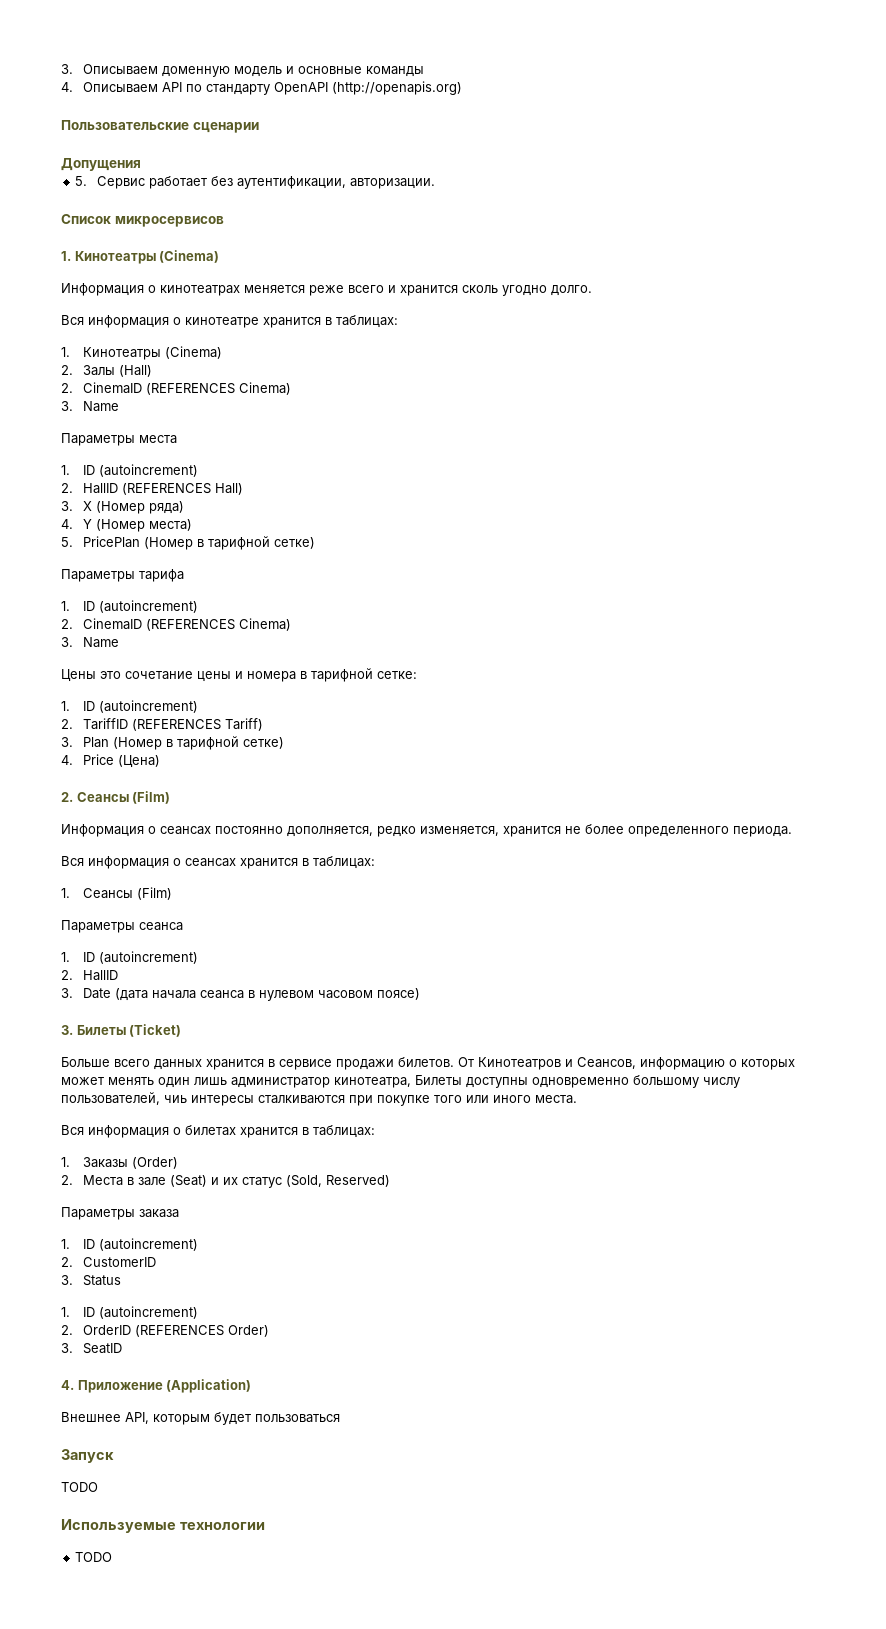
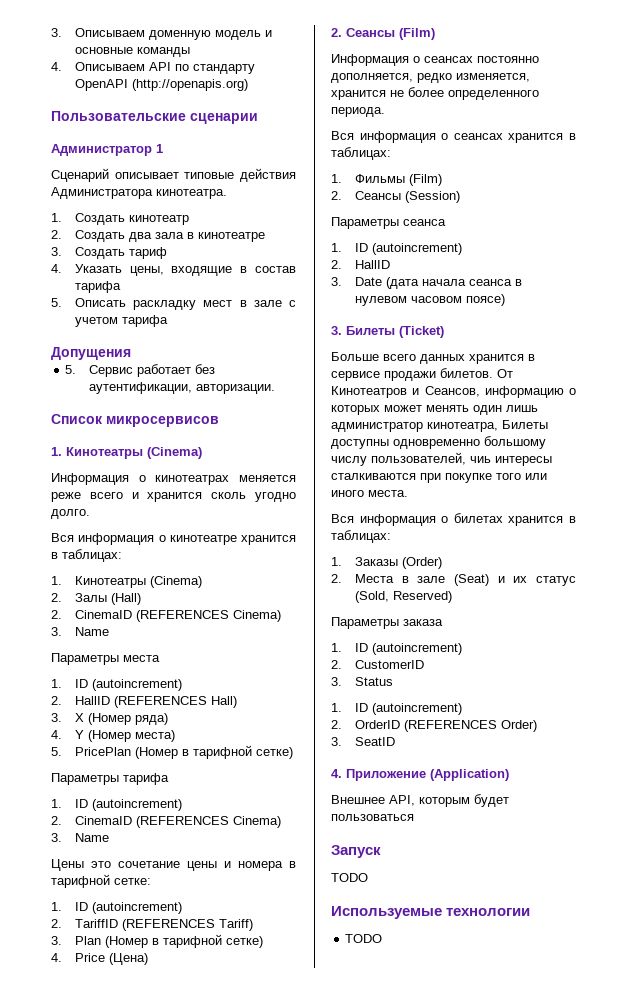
+ Администратор 1
+ Сценарий описывает типовые действия Администратора кинотеатра.
+ 1. Создать кинотеатр
+ 2. Создать два зала в кинотеатре
+ 3. Создать тариф
+ 4. Указать цены, входящие в состав тарифа
+ 5. Описать раскладку мест в зале с учетом тарифа
- 1. Сеансы (Film)
+ 1. Фильмы (Film)
+ 2. Сеансы (Session)

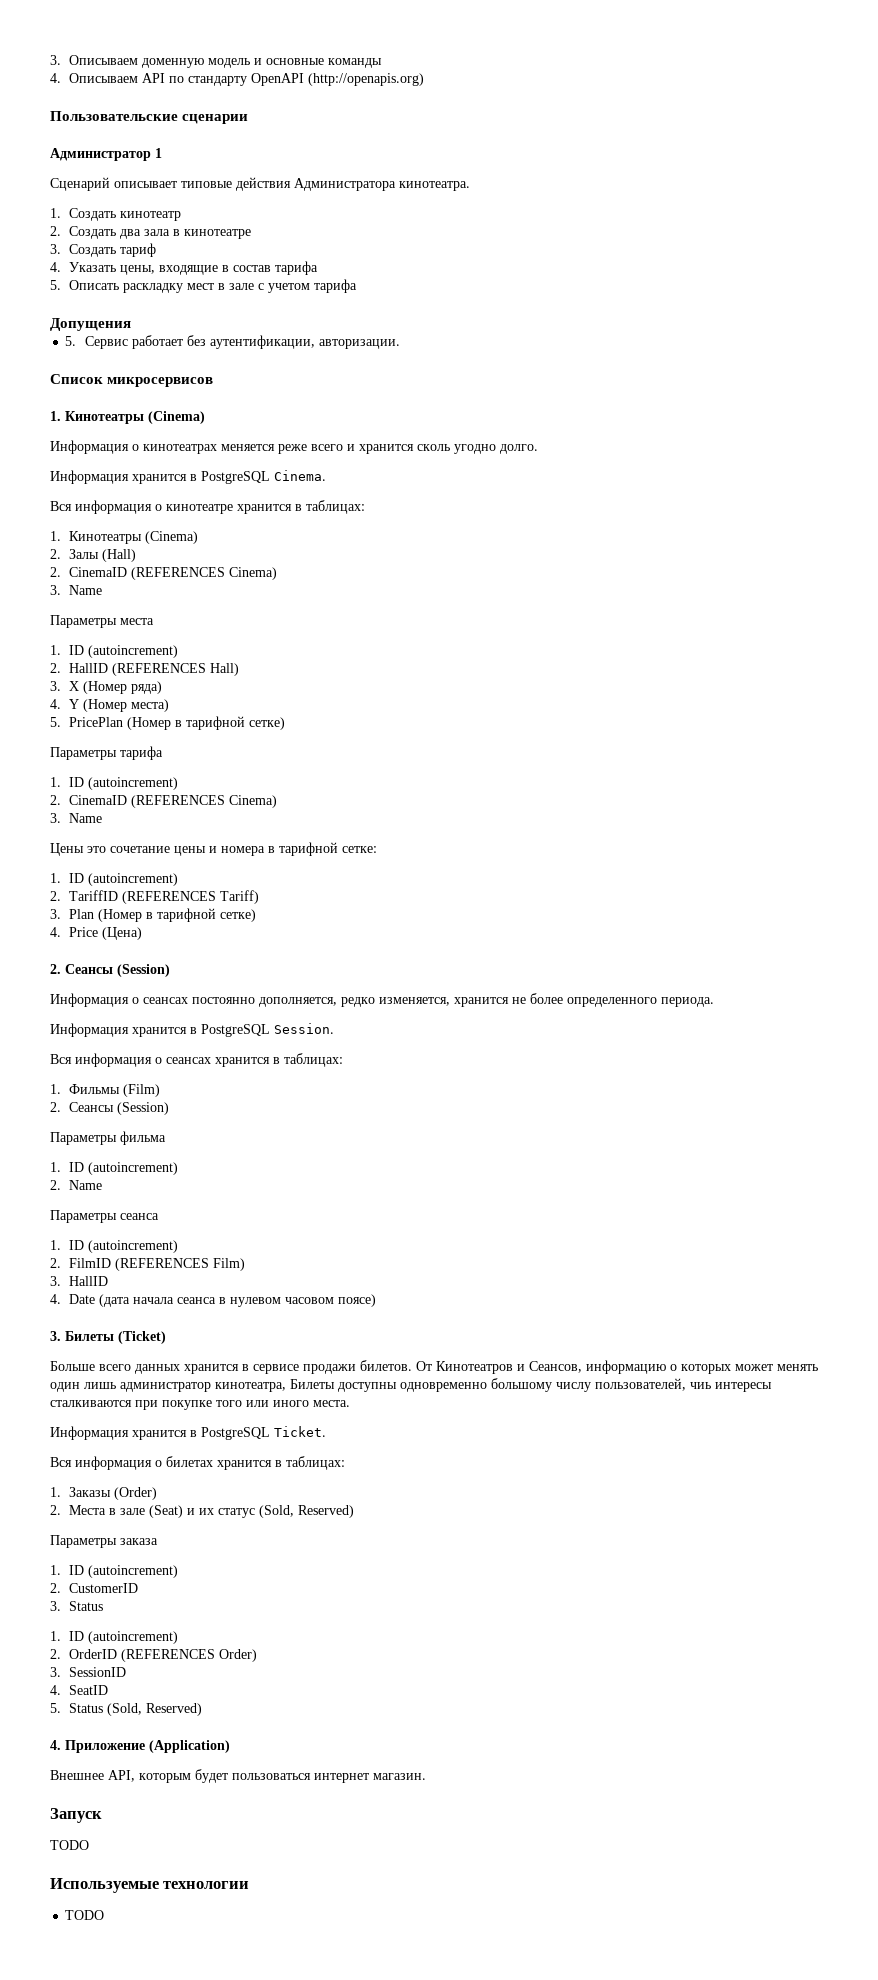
+ Информация хранится в PostgreSQL Cinema.
  4. Price (Цена)
- 2. Сеансы (Film)
+ 2. Сеансы (Session)
+ Информация хранится в PostgreSQL Session.
+ Параметры фильма
+ 1. ID (autoincrement)
+ 2. Name
  Параметры сеанса
  1. ID (autoincrement)
- 2. HallID
+ 2. FilmID (REFERENCES Film)
+ 3. HallID
- 3. Date (дата начала сеанса в нулевом часовом поясе)
+ 4. Date (дата начала сеанса в нулевом часовом поясе)
+ Информация хранится в PostgreSQL Ticket.
- 3. SeatID
+ 3. SessionID
+ 4. SeatID
+ 5. Status (Sold, Reserved)
- Внешнее API, которым будет пользоваться
+ Внешнее API, которым будет пользоваться интернет магазин.

